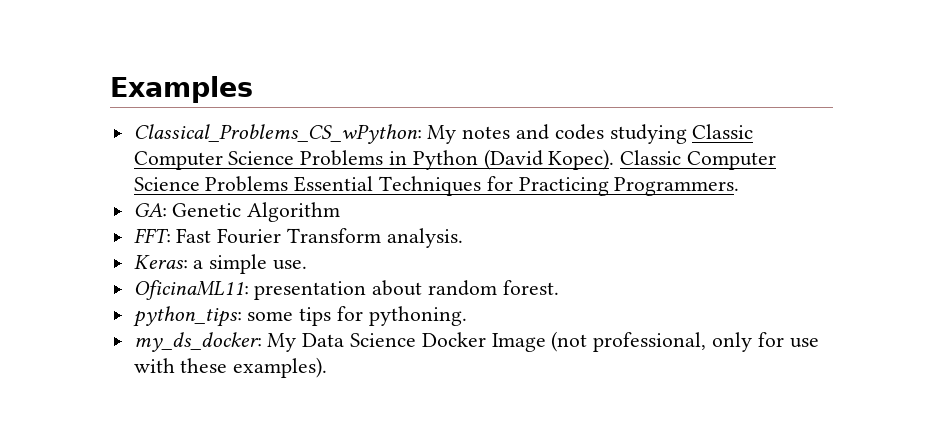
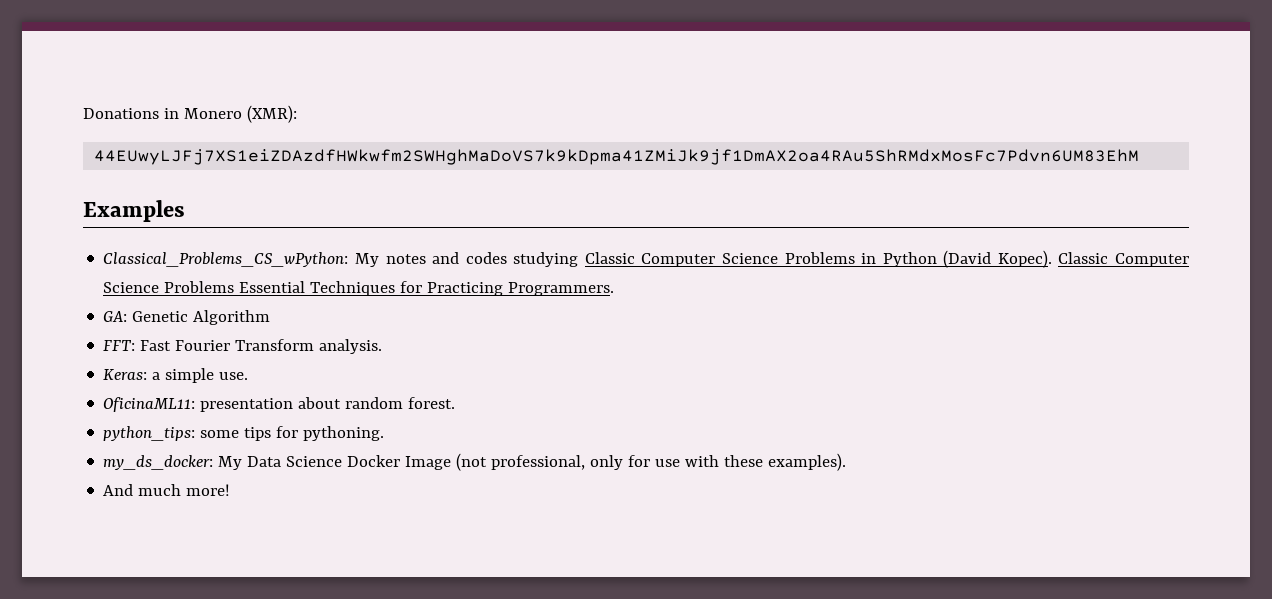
+ Donations in Monero (XMR):
+ 44EUwyLJFj7XS1eiZDAzdfHWkwfm2SWHghMaDoVS7k9kDpma41ZMiJk9jf1DmAX2oa4RAu5ShRMdxMosFc7Pdvn6UM83EhM
+ And much more!

